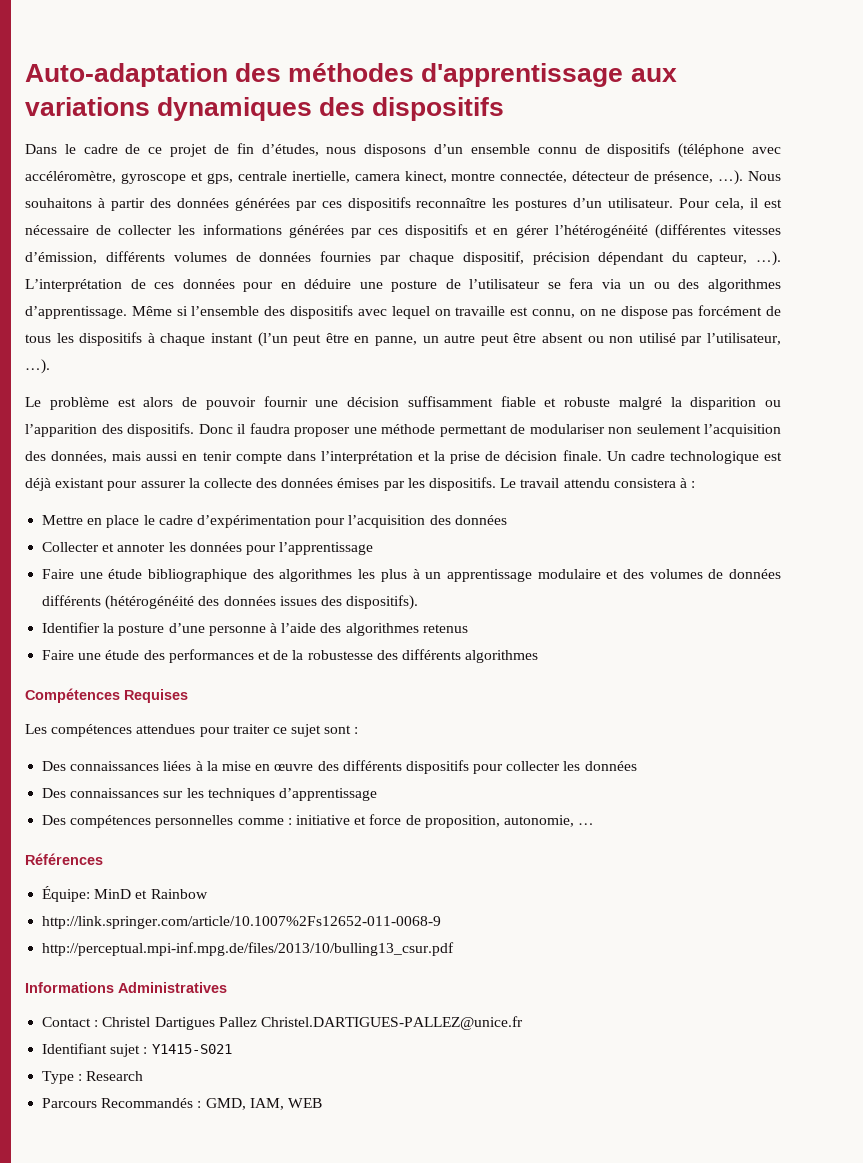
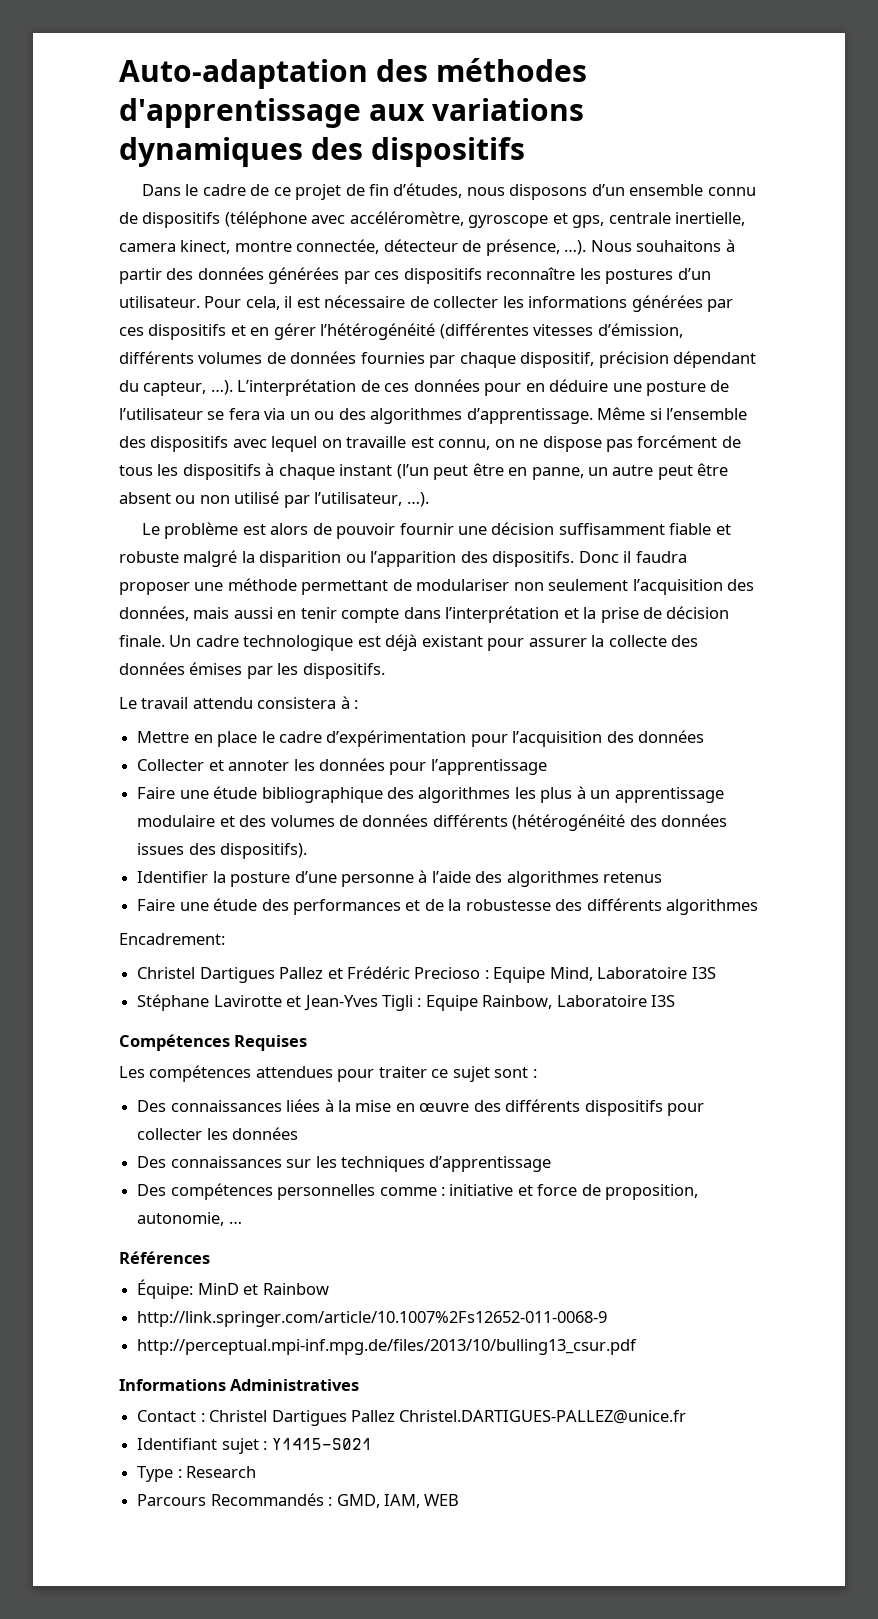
- Un cadre technologique est déjà existant pour assurer la collecte des données émises par les dispositifs. Le travail attendu consistera à :
+ Un cadre technologique est déjà existant pour assurer la collecte des données émises par les dispositifs.
+ Le travail attendu consistera à :
+ Encadrement:
+ Christel Dartigues Pallez et Frédéric Precioso : Equipe Mind, Laboratoire I3S
+ Stéphane Lavirotte et Jean-Yves Tigli : Equipe Rainbow, Laboratoire I3S

